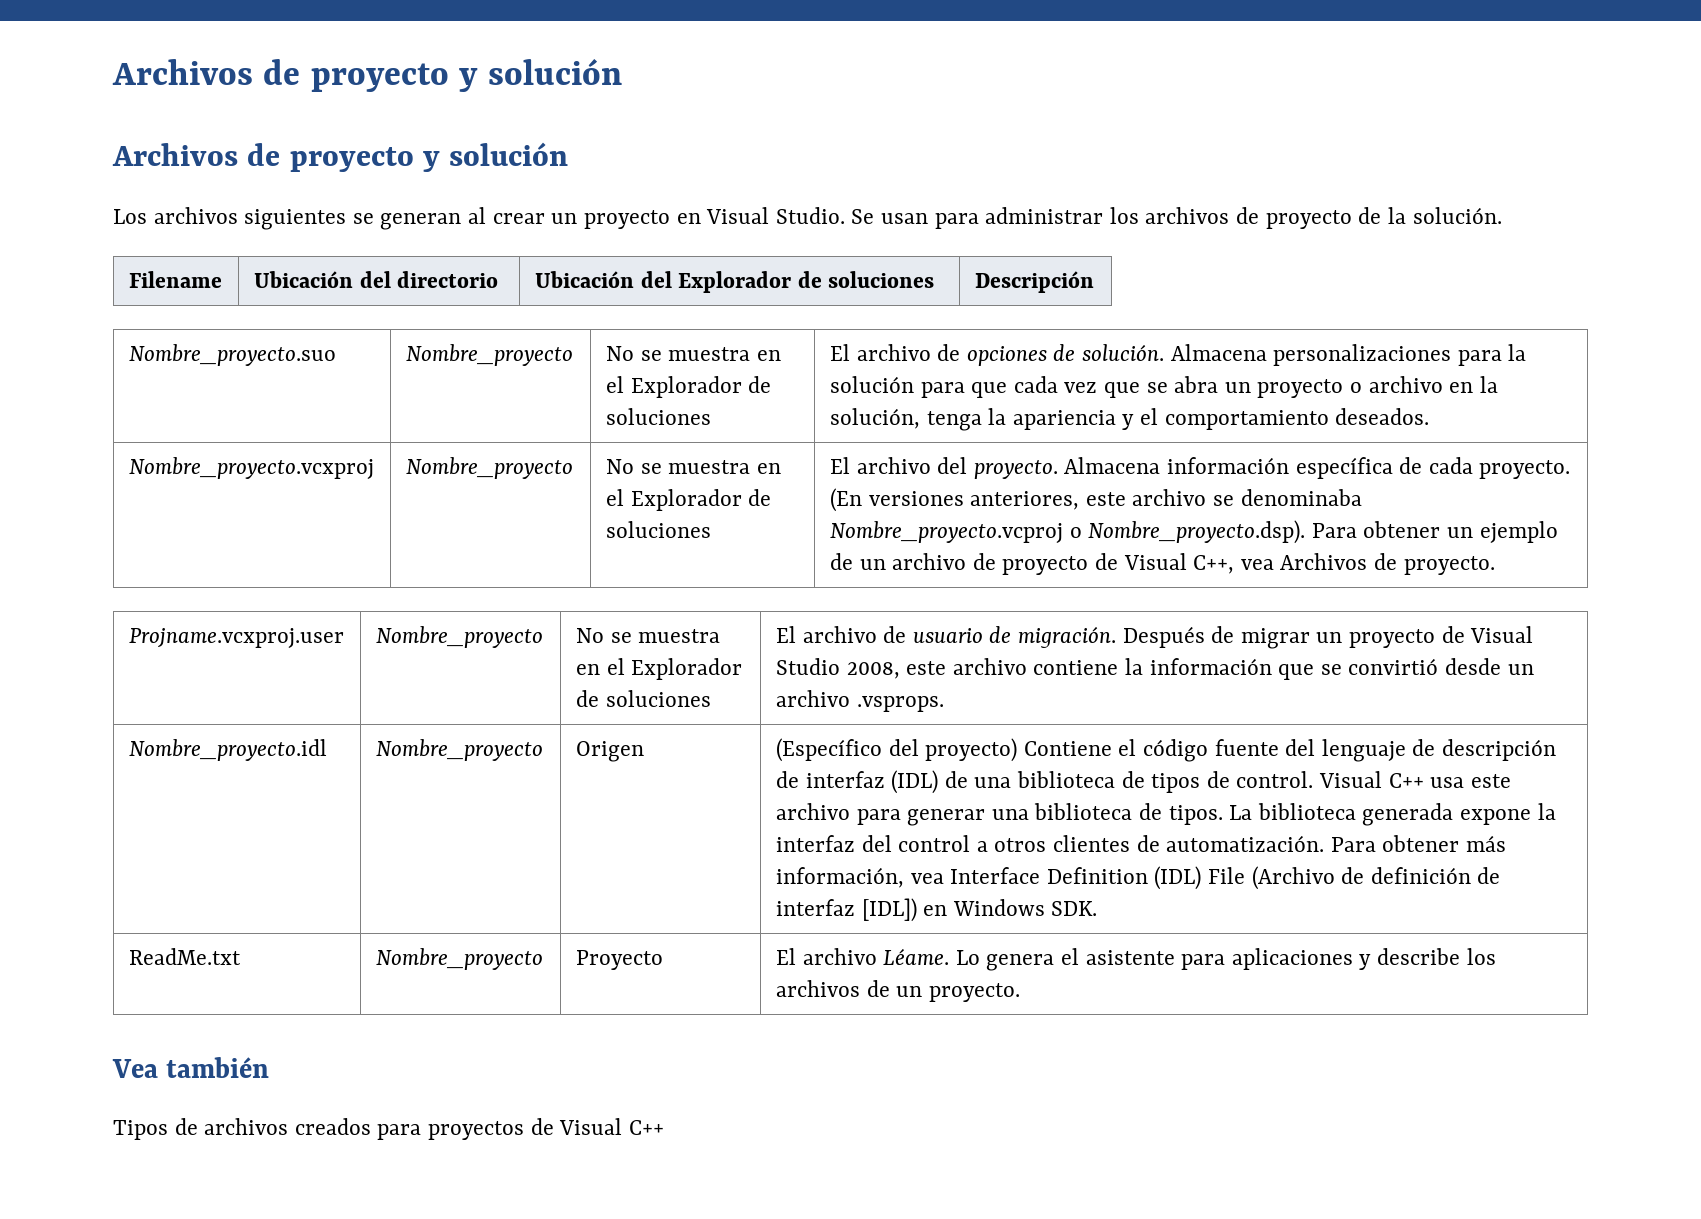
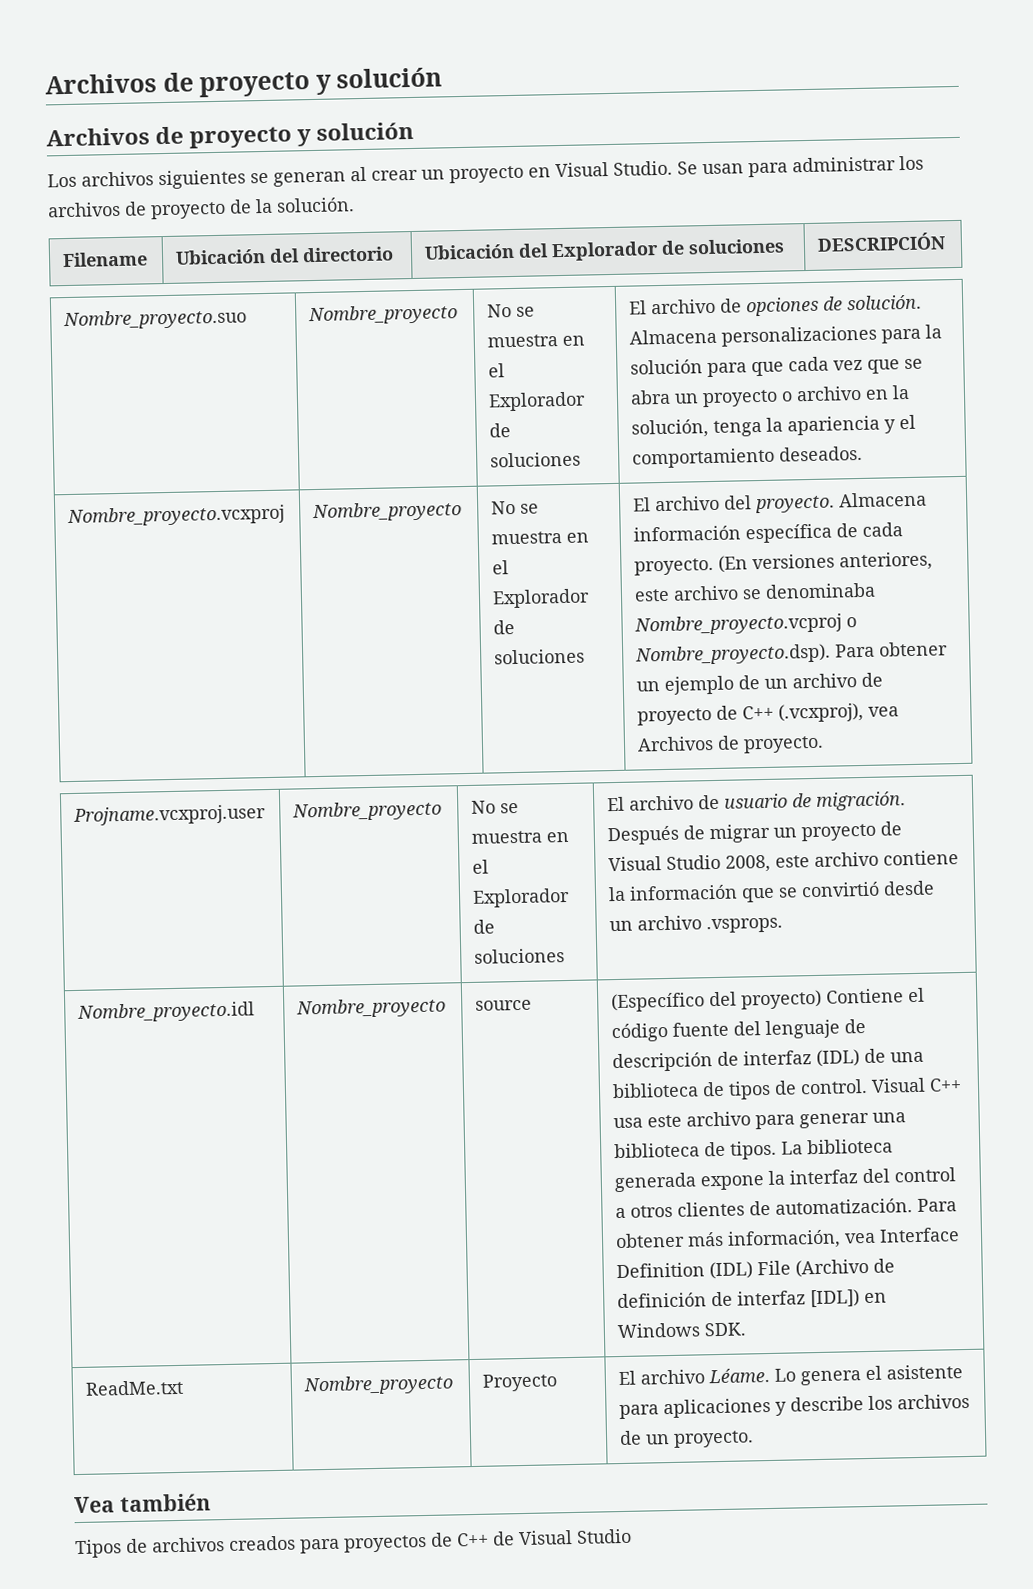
- Filename | Ubicación del directorio | Ubicación del Explorador de soluciones | Descripción
+ Filename | Ubicación del directorio | Ubicación del Explorador de soluciones | DESCRIPCIÓN
- (En versiones anteriores, este archivo se denominaba Nombre_proyecto.vcproj o Nombre_proyecto.dsp). Para obtener un ejemplo de un archivo de proyecto de Visual C++, vea Archivos de proyecto.
+ (En versiones anteriores, este archivo se denominaba Nombre_proyecto.vcproj o Nombre_proyecto.dsp). Para obtener un ejemplo de un archivo de proyecto de C++ (.vcxproj), vea Archivos de proyecto.
- Origen
+ source
- Tipos de archivos creados para proyectos de Visual C++
+ Tipos de archivos creados para proyectos de C++ de Visual Studio

